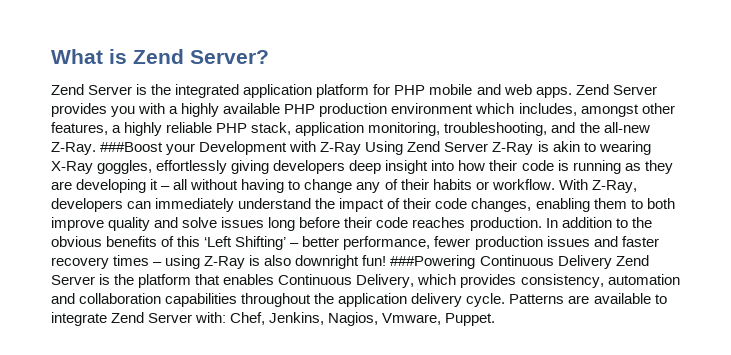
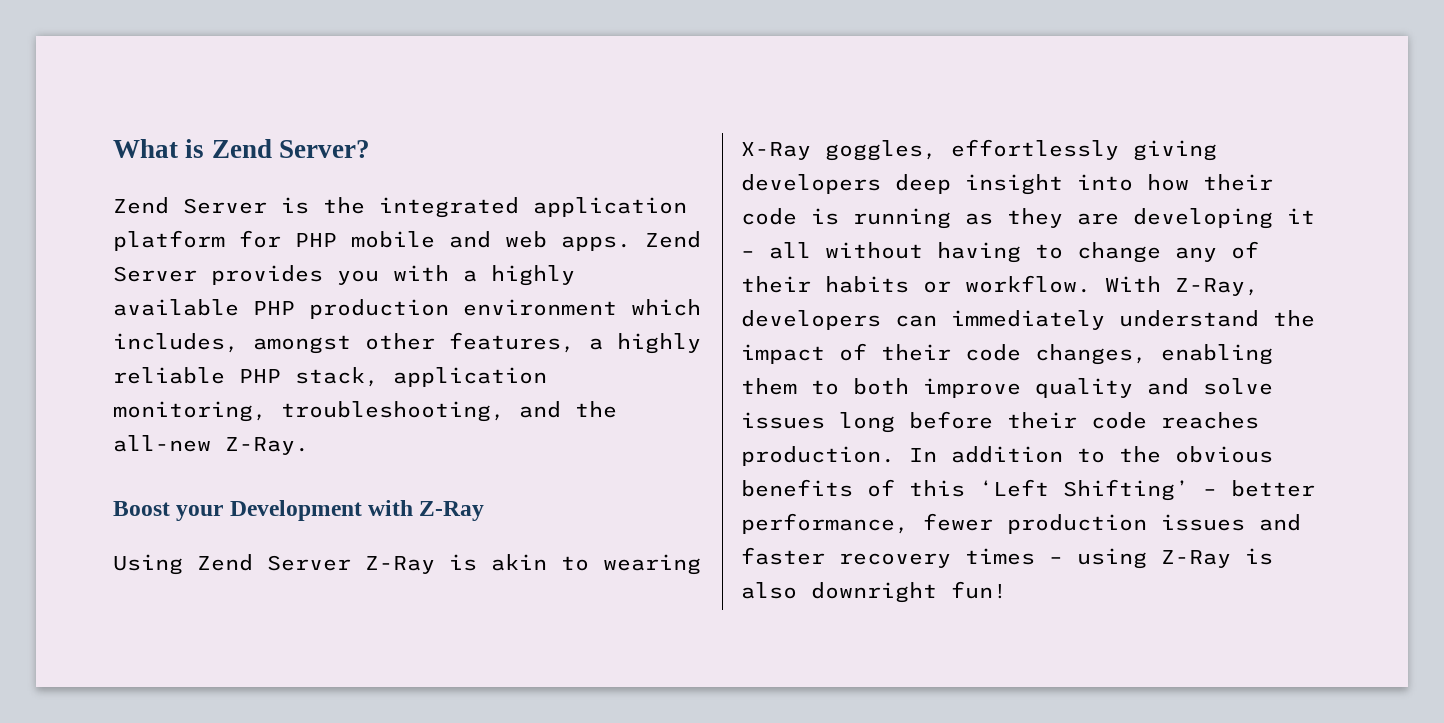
- Zend Server provides you with a highly available PHP production environment which includes, amongst other features, a highly reliable PHP stack, application monitoring, troubleshooting, and the all-new Z-Ray. ###Boost your Development with Z-Ray Using Zend Server Z-Ray is akin to wearing X-Ray goggles, effortlessly giving developers deep insight into how their code is running as they are developing it – all without having to change any of their habits or workflow.
+ Zend Server provides you with a highly available PHP production environment which includes, amongst other features, a highly reliable PHP stack, application monitoring, troubleshooting, and the all-new Z-Ray.
+ Boost your Development with Z-Ray
+ Using Zend Server Z-Ray is akin to wearing X-Ray goggles, effortlessly giving developers deep insight into how their code is running as they are developing it – all without having to change any of their habits or workflow.
- ###Powering Continuous Delivery Zend Server is the platform that enables Continuous Delivery, which provides consistency, automation and collaboration capabilities throughout the application delivery cycle. Patterns are available to integrate Zend Server with: Chef, Jenkins, Nagios, Vmware, Puppet.

